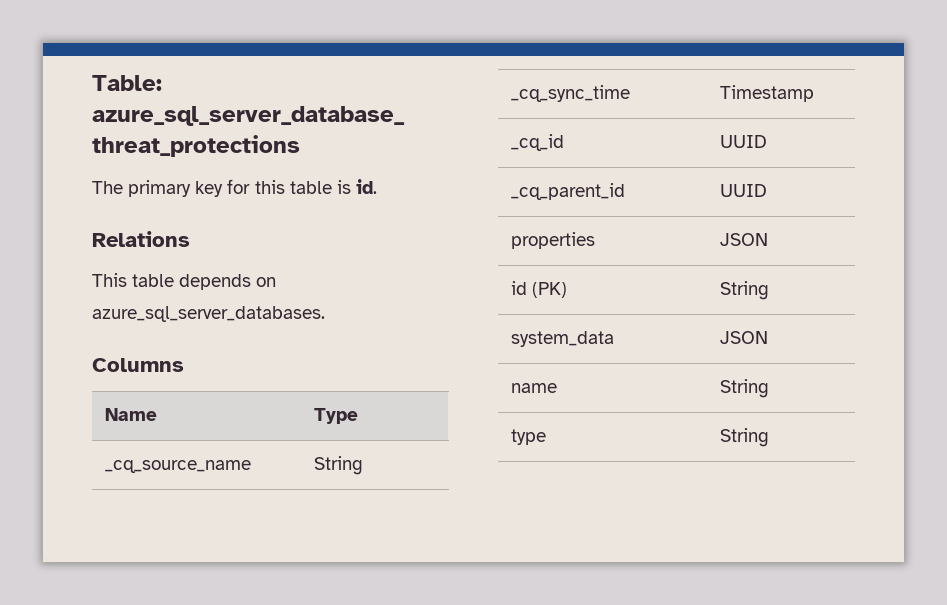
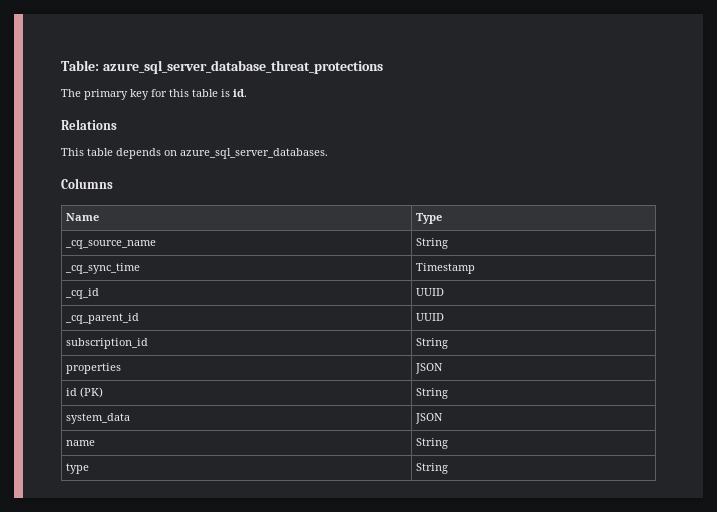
+ subscription_id | String

